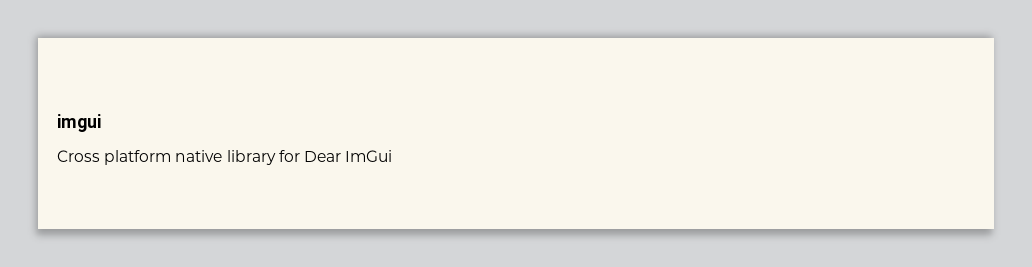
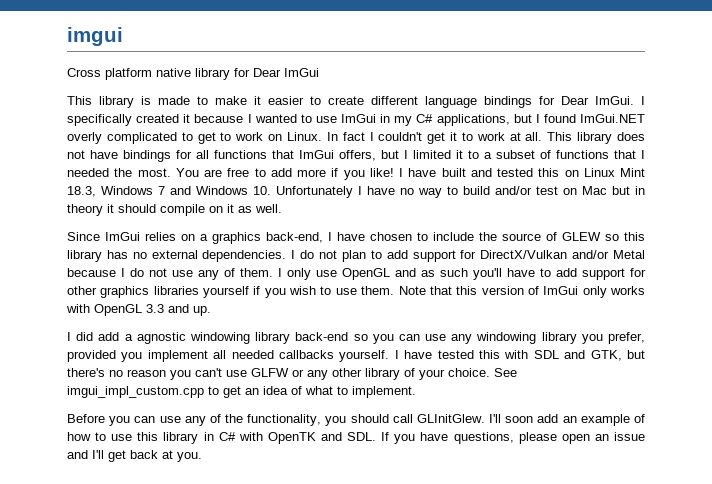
+ This library is made to make it easier to create different language bindings for Dear ImGui. I specifically created it because I wanted to use ImGui in my C# applications, but I found ImGui.NET overly complicated to get to work on Linux. In fact I couldn't get it to work at all. This library does not have bindings for all functions that ImGui offers, but I limited it to a subset of functions that I needed the most. You are free to add more if you like! I have built and tested this on Linux Mint 18.3, Windows 7 and Windows 10. Unfortunately I have no way to build and/or test on Mac but in theory it should compile on it as well.
+ Since ImGui relies on a graphics back-end, I have chosen to include the source of GLEW so this library has no external dependencies. I do not plan to add support for DirectX/Vulkan and/or Metal because I do not use any of them. I only use OpenGL and as such you'll have to add support for other graphics libraries yourself if you wish to use them. Note that this version of ImGui only works with OpenGL 3.3 and up.
+ I did add a agnostic windowing library back-end so you can use any windowing library you prefer, provided you implement all needed callbacks yourself. I have tested this with SDL and GTK, but there's no reason you can't use GLFW or any other library of your choice. See imgui_impl_custom.cpp to get an idea of what to implement.
+ Before you can use any of the functionality, you should call GLInitGlew. I'll soon add an example of how to use this library in C# with OpenTK and SDL. If you have questions, please open an issue and I'll get back at you.

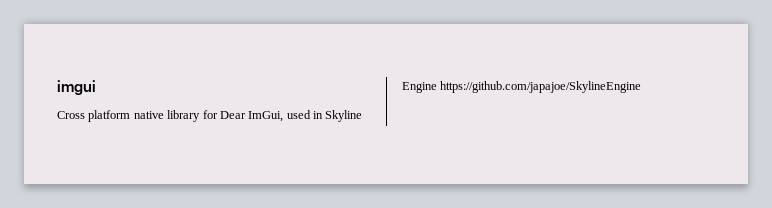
- Cross platform native library for Dear ImGui
- This library is made to make it easier to create different language bindings for Dear ImGui. I specifically created it because I wanted to use ImGui in my C# applications, but I found ImGui.NET overly complicated to get to work on Linux. In fact I couldn't get it to work at all. This library does not have bindings for all functions that ImGui offers, but I limited it to a subset of functions that I needed the most. You are free to add more if you like! I have built and tested this on Linux Mint 18.3, Windows 7 and Windows 10. Unfortunately I have no way to build and/or test on Mac but in theory it should compile on it as well.
- Since ImGui relies on a graphics back-end, I have chosen to include the source of GLEW so this library has no external dependencies. I do not plan to add support for DirectX/Vulkan and/or Metal because I do not use any of them. I only use OpenGL and as such you'll have to add support for other graphics libraries yourself if you wish to use them. Note that this version of ImGui only works with OpenGL 3.3 and up.
- I did add a agnostic windowing library back-end so you can use any windowing library you prefer, provided you implement all needed callbacks yourself. I have tested this with SDL and GTK, but there's no reason you can't use GLFW or any other library of your choice. See imgui_impl_custom.cpp to get an idea of what to implement.
- Before you can use any of the functionality, you should call GLInitGlew. I'll soon add an example of how to use this library in C# with OpenTK and SDL. If you have questions, please open an issue and I'll get back at you.
+ Cross platform native library for Dear ImGui, used in Skyline Engine https://github.com/japajoe/SkylineEngine

